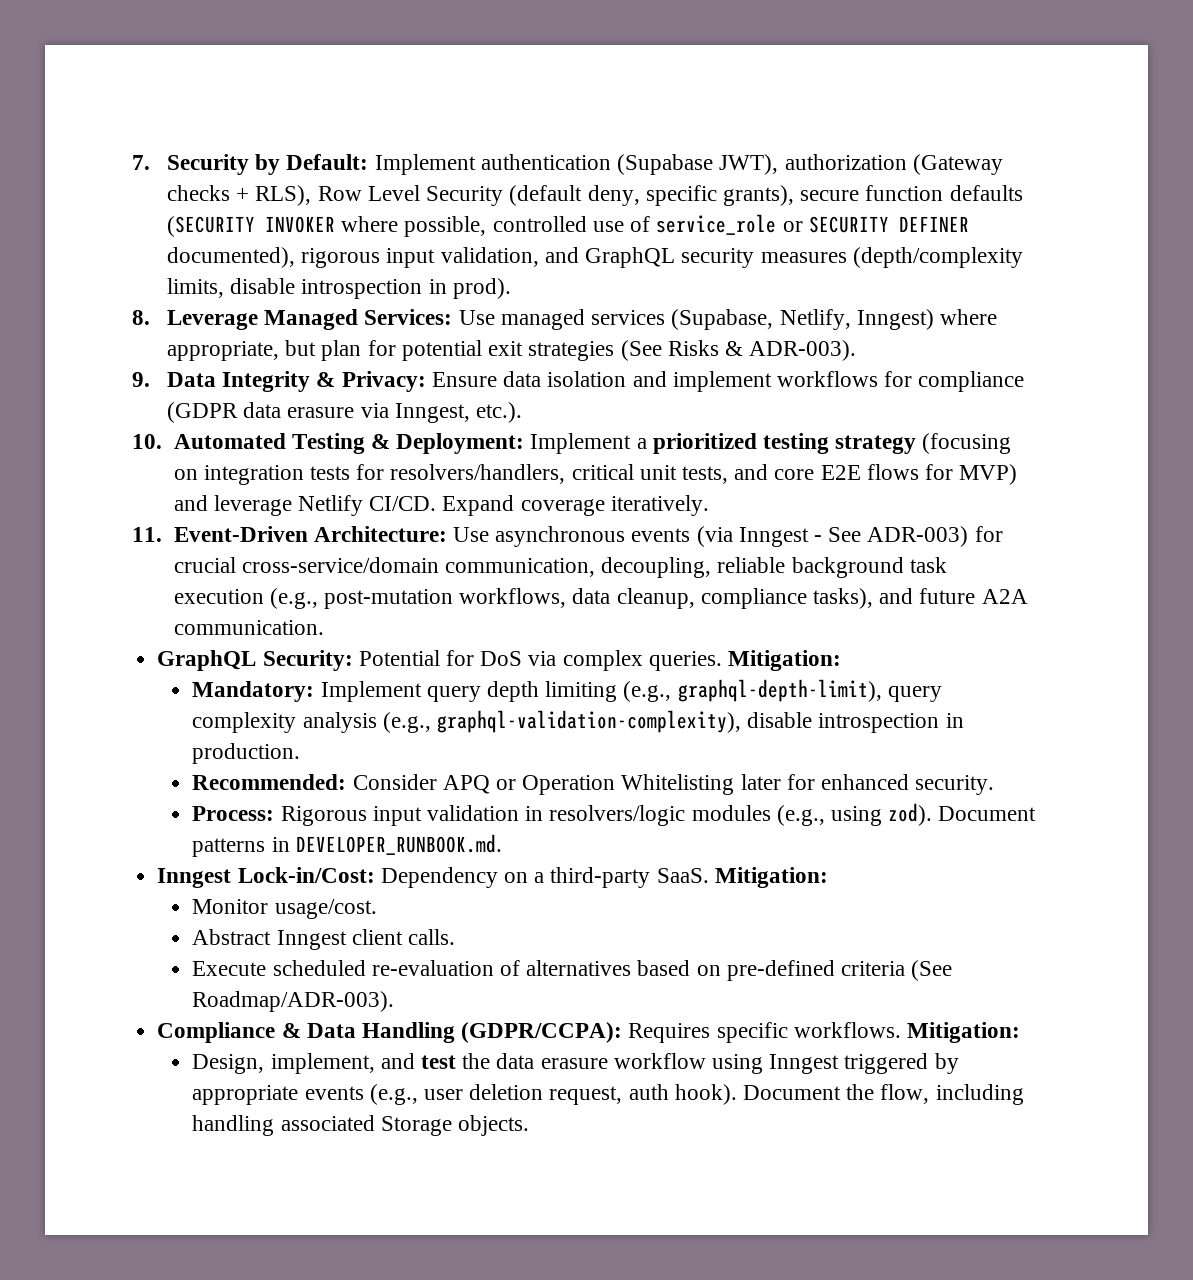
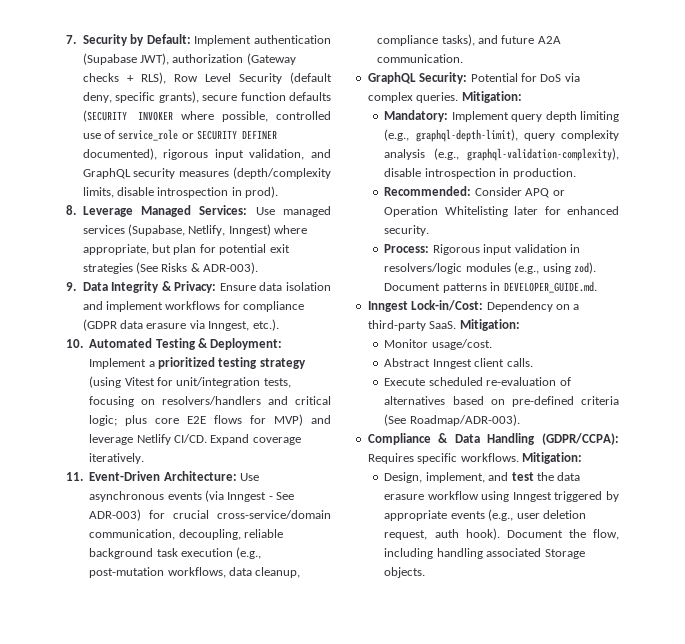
- 10. Automated Testing & Deployment: Implement a prioritized testing strategy (focusing on integration tests for resolvers/handlers, critical unit tests, and core E2E flows for MVP) and leverage Netlify CI/CD.
+ 10. Automated Testing & Deployment: Implement a prioritized testing strategy (using Vitest for unit/integration tests, focusing on resolvers/handlers and critical logic; plus core E2E flows for MVP) and leverage Netlify CI/CD.
- Document patterns in DEVELOPER_RUNBOOK.md.
+ Document patterns in DEVELOPER_GUIDE.md.

